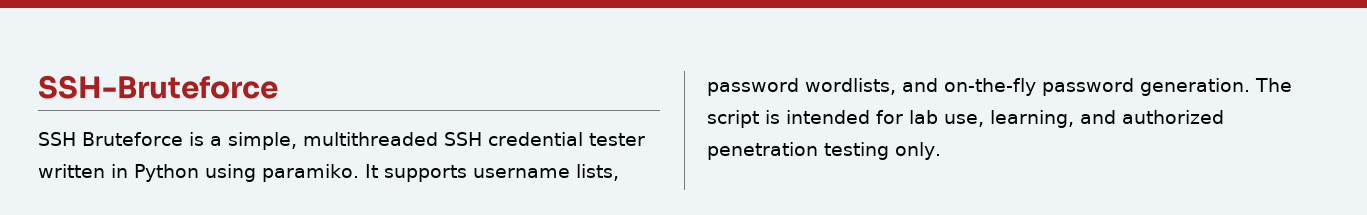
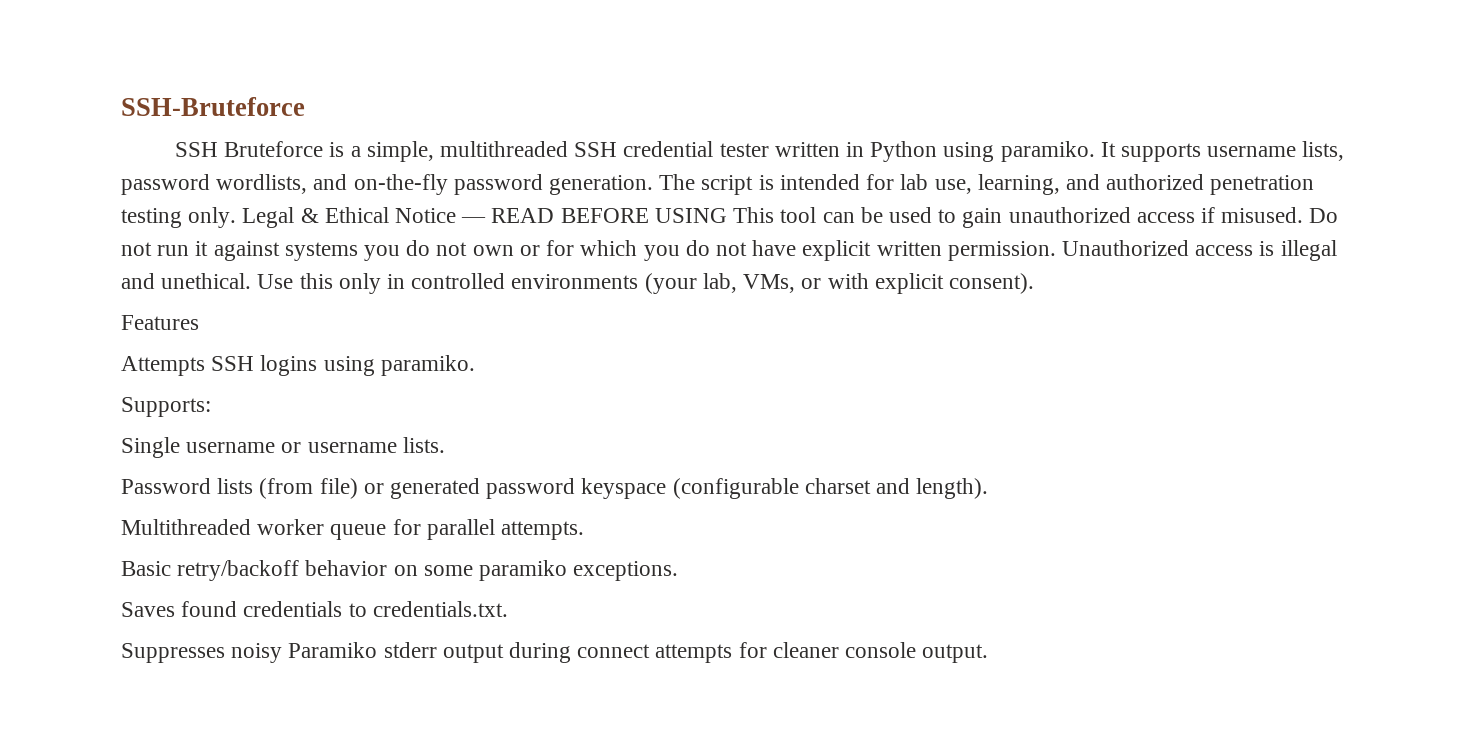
+ Legal & Ethical Notice — READ BEFORE USING This tool can be used to gain unauthorized access if misused. Do not run it against systems you do not own or for which you do not have explicit written permission. Unauthorized access is illegal and unethical. Use this only in controlled environments (your lab, VMs, or with explicit consent).
+ Features
+ Attempts SSH logins using paramiko.
+ Supports:
+ Single username or username lists.
+ Password lists (from file) or generated password keyspace (configurable charset and length).
+ Multithreaded worker queue for parallel attempts.
+ Basic retry/backoff behavior on some paramiko exceptions.
+ Saves found credentials to credentials.txt.
+ Suppresses noisy Paramiko stderr output during connect attempts for cleaner console output.

